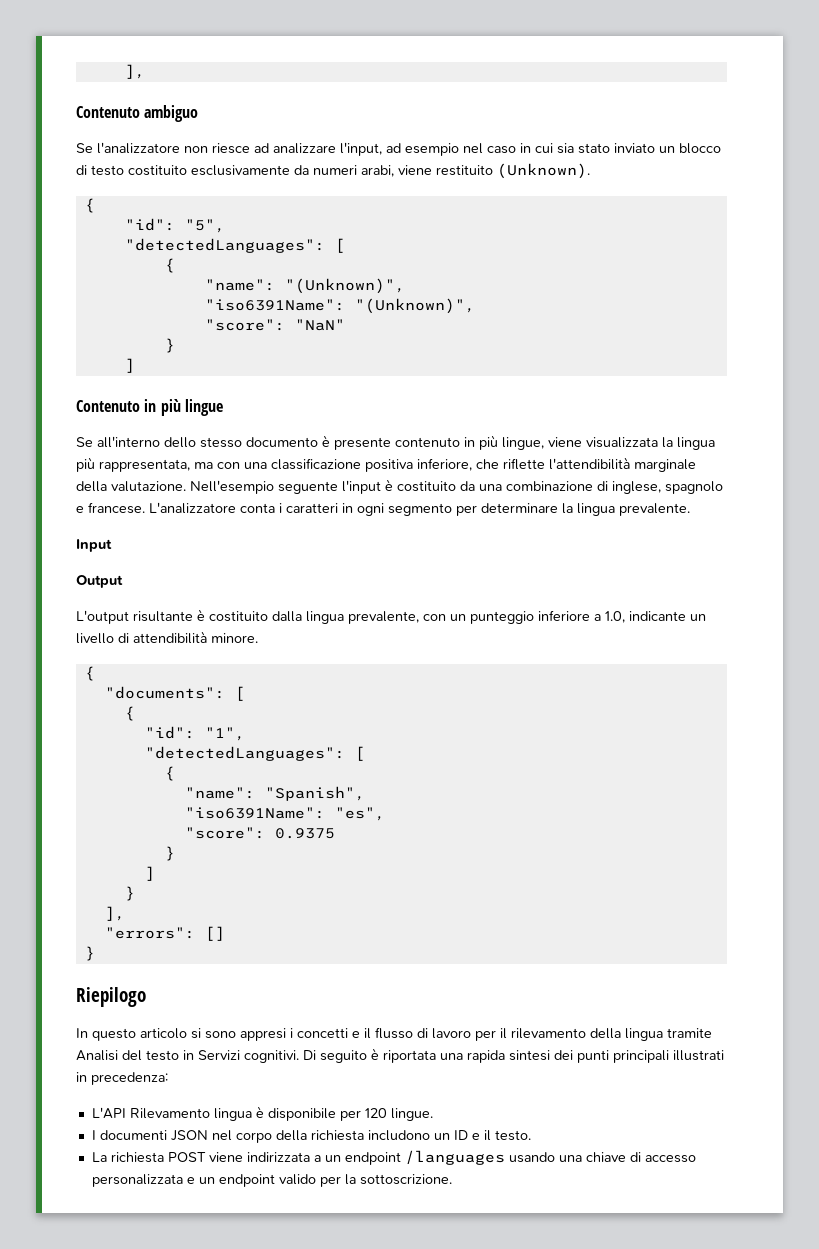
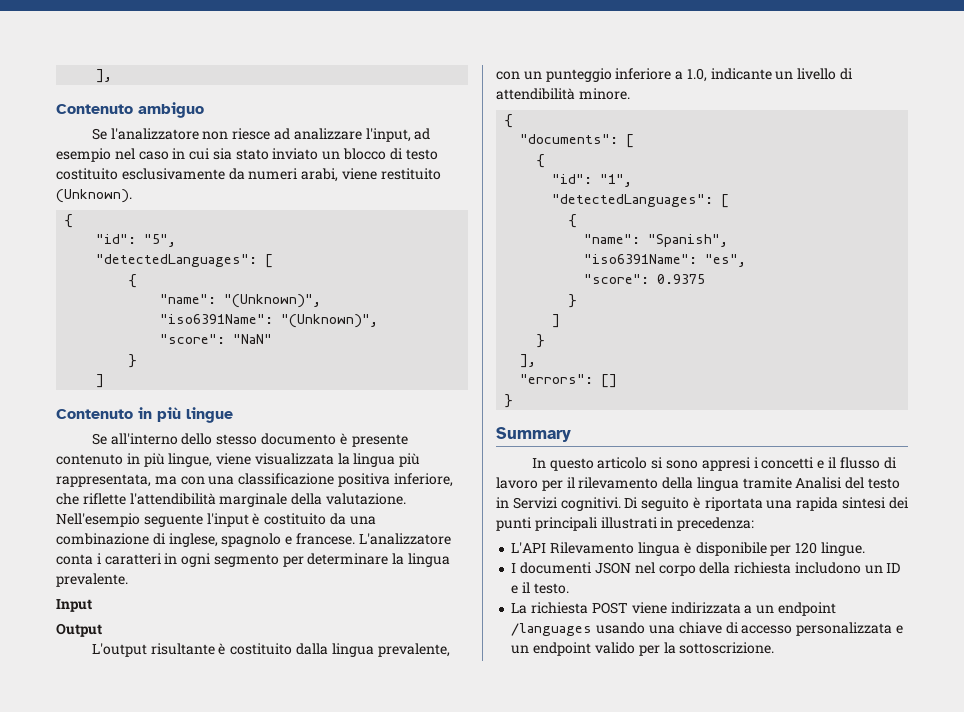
- Riepilogo
+ Summary

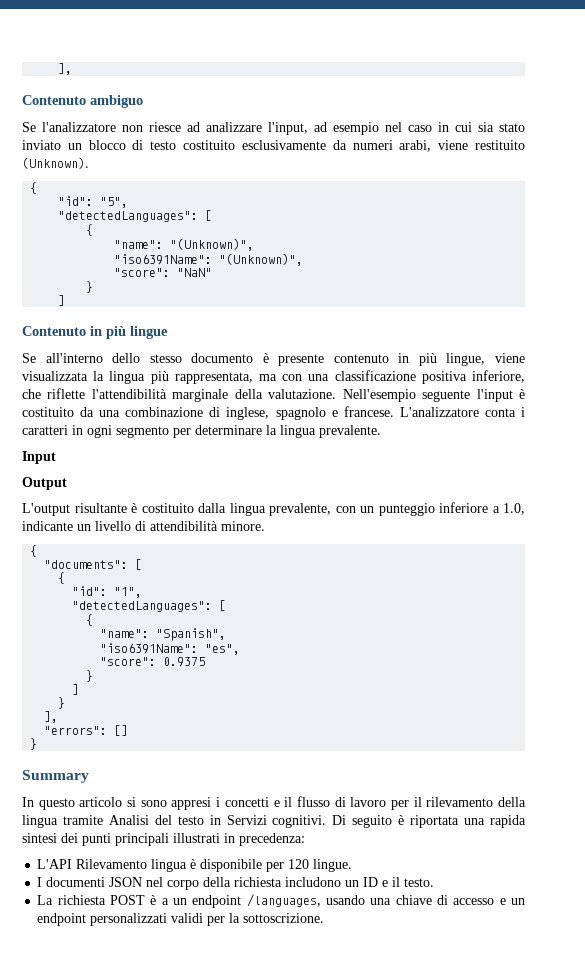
- La richiesta POST viene indirizzata a un endpoint /languages usando una chiave di accesso personalizzata e un endpoint valido per la sottoscrizione.
+ La richiesta POST è a un endpoint /languages, usando una chiave di accesso e un endpoint personalizzati validi per la sottoscrizione.

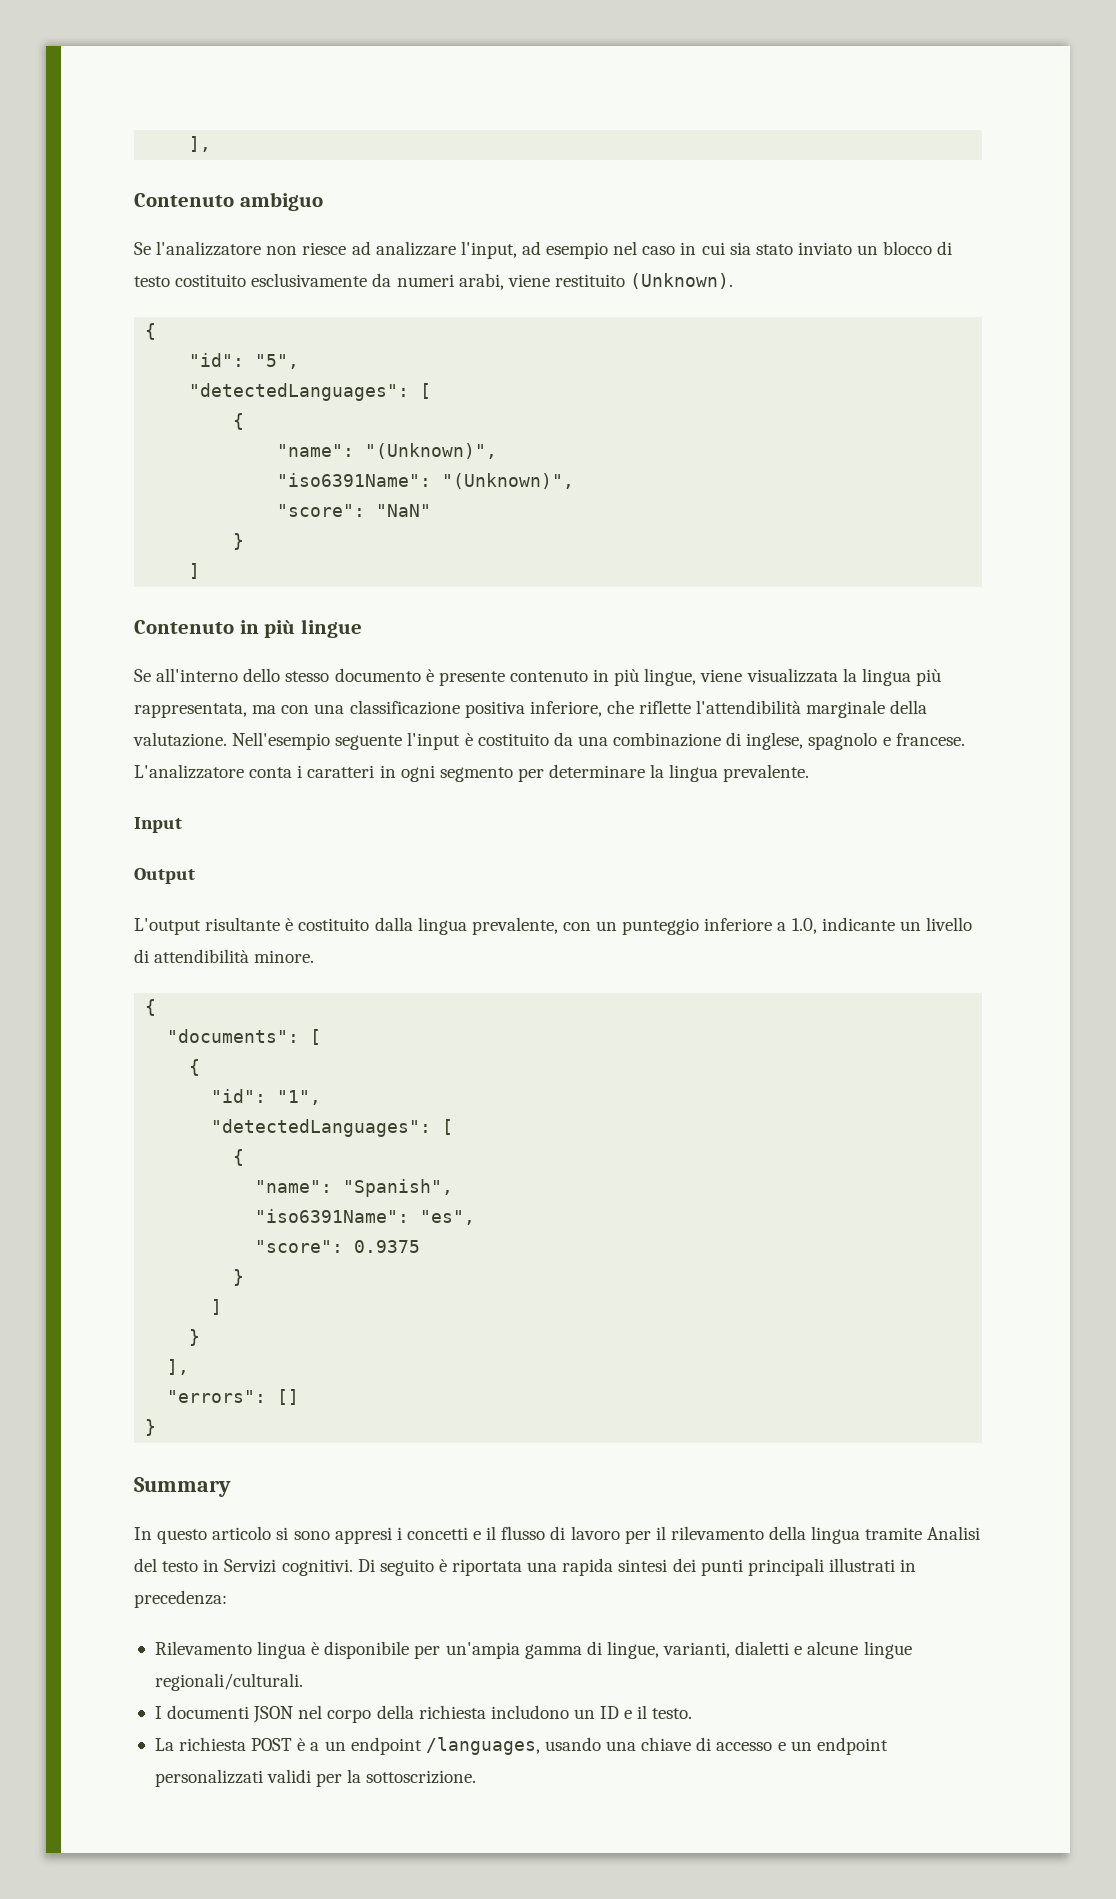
- L'API Rilevamento lingua è disponibile per 120 lingue.
+ Rilevamento lingua è disponibile per un'ampia gamma di lingue, varianti, dialetti e alcune lingue regionali/culturali.

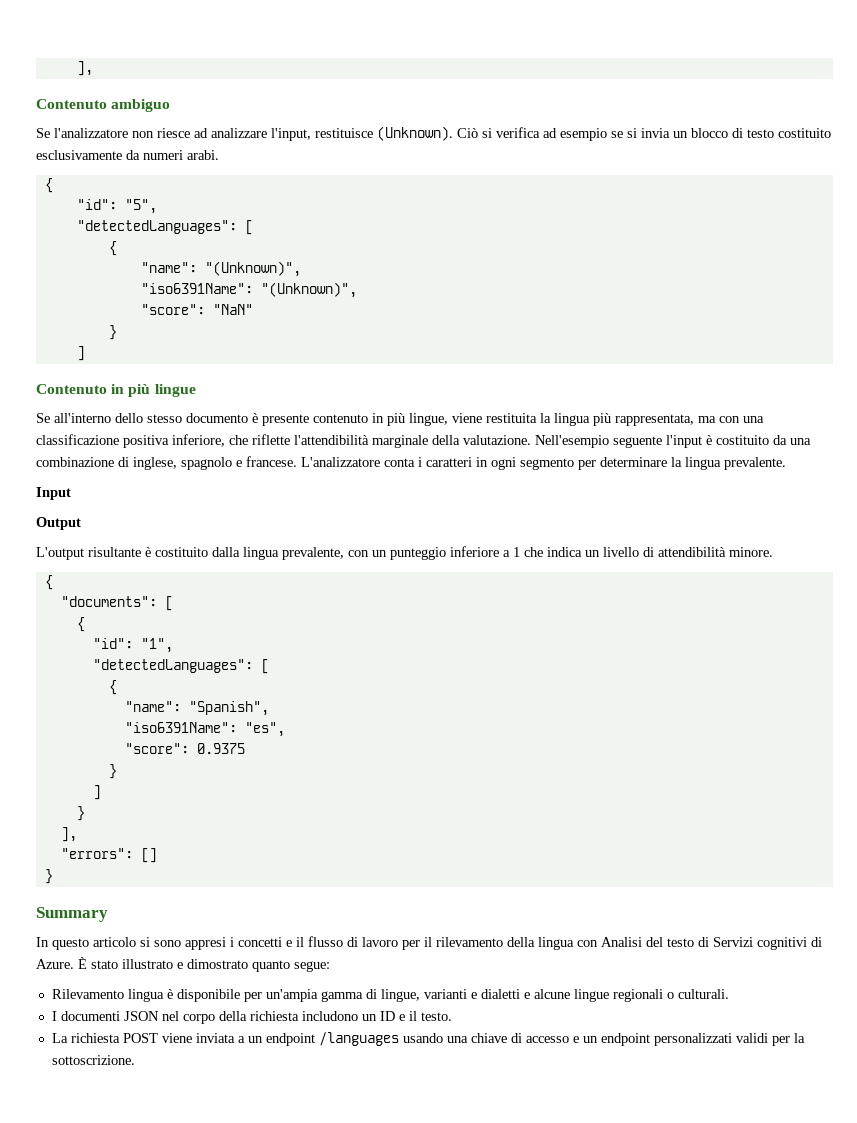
- Se l'analizzatore non riesce ad analizzare l'input, ad esempio nel caso in cui sia stato inviato un blocco di testo costituito esclusivamente da numeri arabi, viene restituito (Unknown).
+ Se l'analizzatore non riesce ad analizzare l'input, restituisce (Unknown). Ciò si verifica ad esempio se si invia un blocco di testo costituito esclusivamente da numeri arabi.
- Se all'interno dello stesso documento è presente contenuto in più lingue, viene visualizzata la lingua più rappresentata, ma con una classificazione positiva inferiore, che riflette l'attendibilità marginale della valutazione.
+ Se all'interno dello stesso documento è presente contenuto in più lingue, viene restituita la lingua più rappresentata, ma con una classificazione positiva inferiore, che riflette l'attendibilità marginale della valutazione.
- L'output risultante è costituito dalla lingua prevalente, con un punteggio inferiore a 1.0, indicante un livello di attendibilità minore.
+ L'output risultante è costituito dalla lingua prevalente, con un punteggio inferiore a 1 che indica un livello di attendibilità minore.
- In questo articolo si sono appresi i concetti e il flusso di lavoro per il rilevamento della lingua tramite Analisi del testo in Servizi cognitivi. Di seguito è riportata una rapida sintesi dei punti principali illustrati in precedenza:
+ In questo articolo si sono appresi i concetti e il flusso di lavoro per il rilevamento della lingua con Analisi del testo di Servizi cognitivi di Azure. È stato illustrato e dimostrato quanto segue:
- Rilevamento lingua è disponibile per un'ampia gamma di lingue, varianti, dialetti e alcune lingue regionali/culturali.
+ Rilevamento lingua è disponibile per un'ampia gamma di lingue, varianti e dialetti e alcune lingue regionali o culturali.
- La richiesta POST è a un endpoint /languages, usando una chiave di accesso e un endpoint personalizzati validi per la sottoscrizione.
+ La richiesta POST viene inviata a un endpoint /languages usando una chiave di accesso e un endpoint personalizzati validi per la sottoscrizione.

